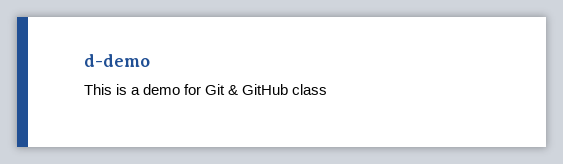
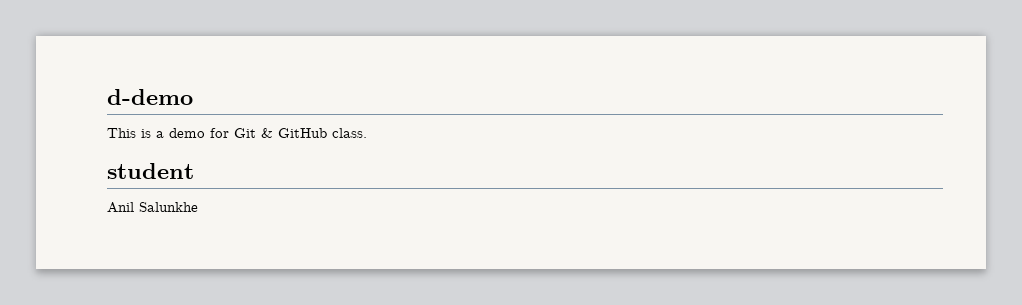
- This is a demo for Git & GitHub class
+ This is a demo for Git & GitHub class.
+ student
+ Anil Salunkhe

